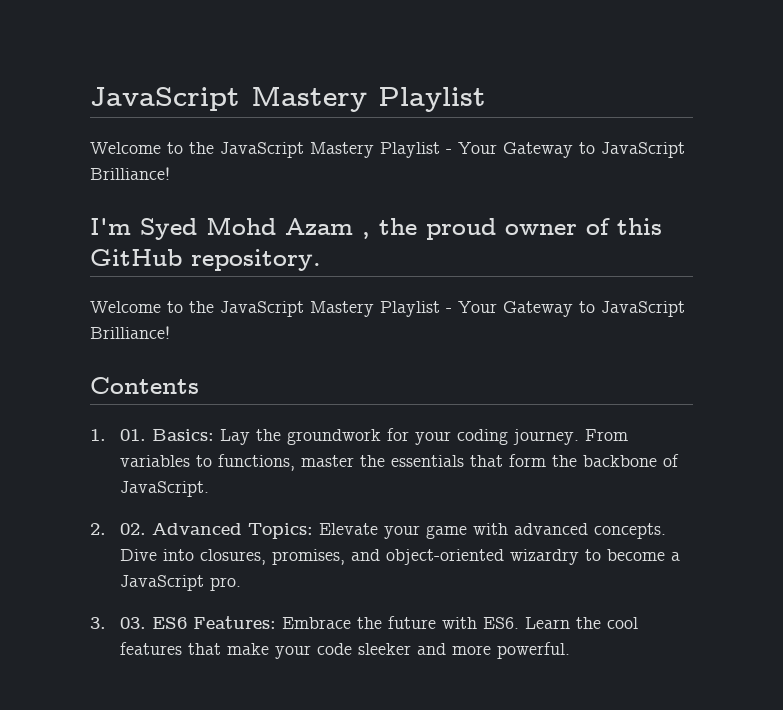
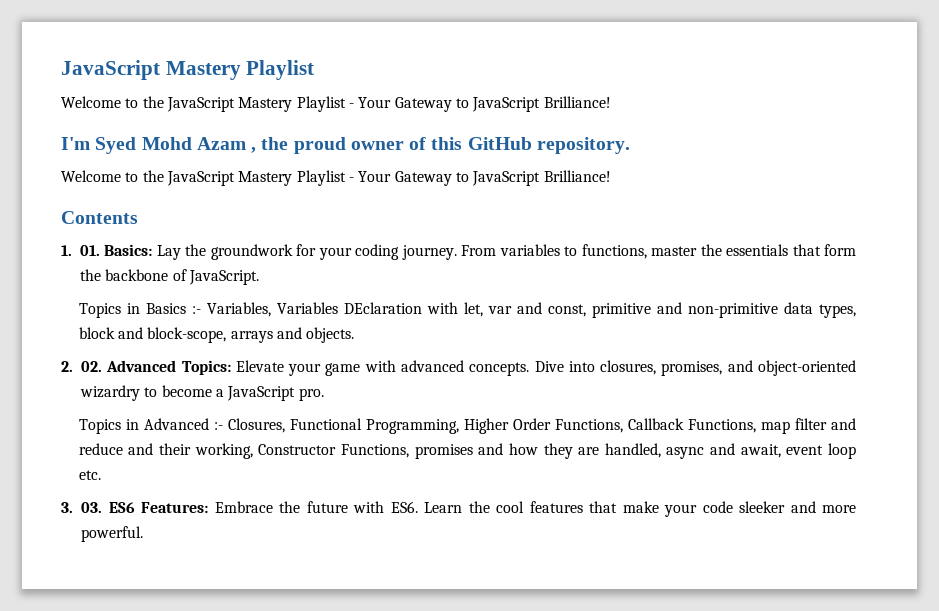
+ Topics in Basics :- Variables, Variables DEclaration with let, var and const, primitive and non-primitive data types, block and block-scope, arrays and objects.
+ Topics in Advanced :- Closures, Functional Programming, Higher Order Functions, Callback Functions, map filter and reduce and their working, Constructor Functions, promises and how they are handled, async and await, event loop etc.

